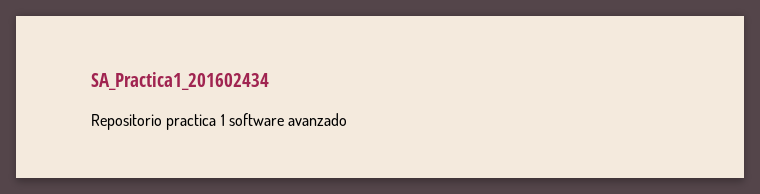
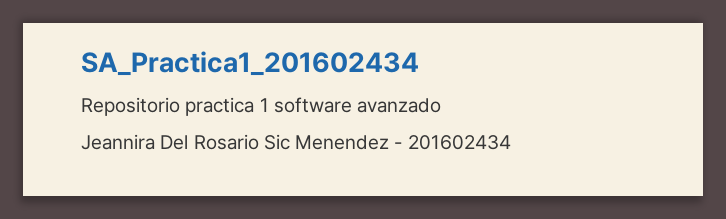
+ Jeannira Del Rosario Sic Menendez - 201602434

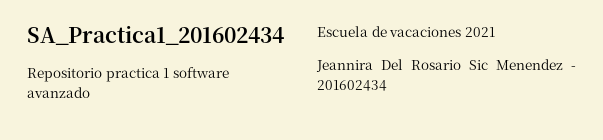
+ Escuela de vacaciones 2021

